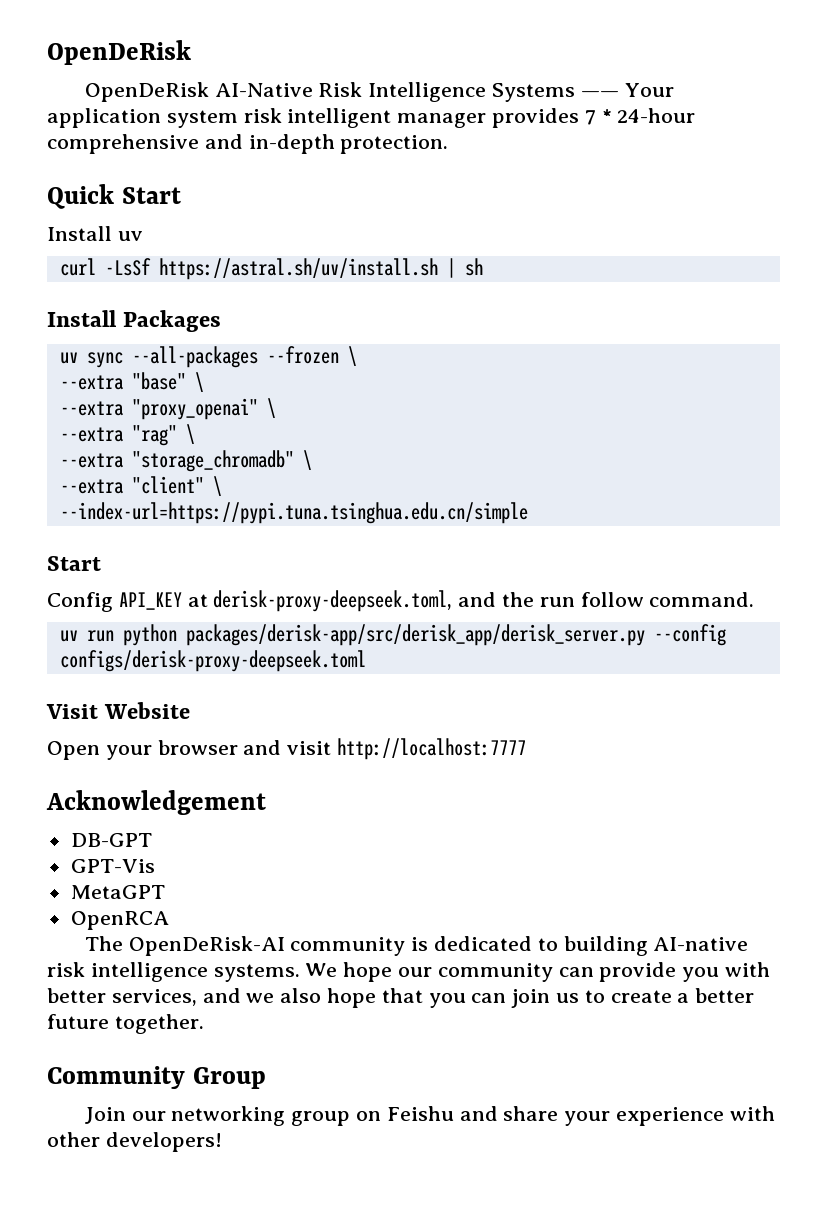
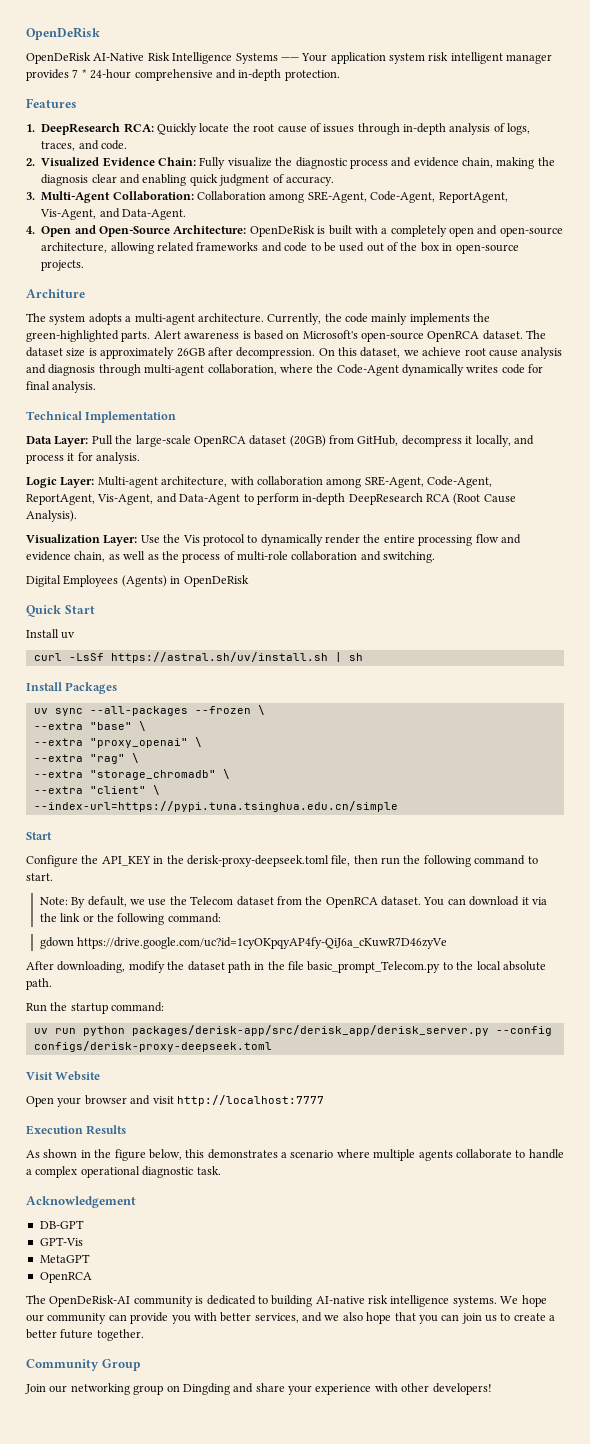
+ Features
+ 1. DeepResearch RCA: Quickly locate the root cause of issues through in-depth analysis of logs, traces, and code.
+ 2. Visualized Evidence Chain: Fully visualize the diagnostic process and evidence chain, making the diagnosis clear and enabling quick judgment of accuracy.
+ 3. Multi-Agent Collaboration: Collaboration among SRE-Agent, Code-Agent, ReportAgent, Vis-Agent, and Data-Agent.
+ 4. Open and Open-Source Architecture: OpenDeRisk is built with a completely open and open-source architecture, allowing related frameworks and code to be used out of the box in open-source projects.
+ Architure
+ The system adopts a multi-agent architecture. Currently, the code mainly implements the green-highlighted parts. Alert awareness is based on Microsoft's open-source OpenRCA dataset. The dataset size is approximately 26GB after decompression. On this dataset, we achieve root cause analysis and diagnosis through multi-agent collaboration, where the Code-Agent dynamically writes code for final analysis.
+ Technical Implementation
+ Data Layer: Pull the large-scale OpenRCA dataset (20GB) from GitHub, decompress it locally, and process it for analysis.
+ Logic Layer: Multi-agent architecture, with collaboration among SRE-Agent, Code-Agent, ReportAgent, Vis-Agent, and Data-Agent to perform in-depth DeepResearch RCA (Root Cause Analysis).
+ Visualization Layer: Use the Vis protocol to dynamically render the entire processing flow and evidence chain, as well as the process of multi-role collaboration and switching.
+ Digital Employees (Agents) in OpenDeRisk
- Config API_KEY at derisk-proxy-deepseek.toml, and the run follow command.
+ Configure the API_KEY in the derisk-proxy-deepseek.toml file, then run the following command to start.
+ Note: By default, we use the Telecom dataset from the OpenRCA dataset. You can download it via the link or the following command:
+ gdown https://drive.google.com/uc?id=1cyOKpqyAP4fy-QiJ6a_cKuwR7D46zyVe
+ After downloading, modify the dataset path in the file basic_prompt_Telecom.py to the local absolute path.
+ Run the startup command:
+ Execution Results
+ As shown in the figure below, this demonstrates a scenario where multiple agents collaborate to handle a complex operational diagnostic task.
- Join our networking group on Feishu and share your experience with other developers!
+ Join our networking group on Dingding and share your experience with other developers!

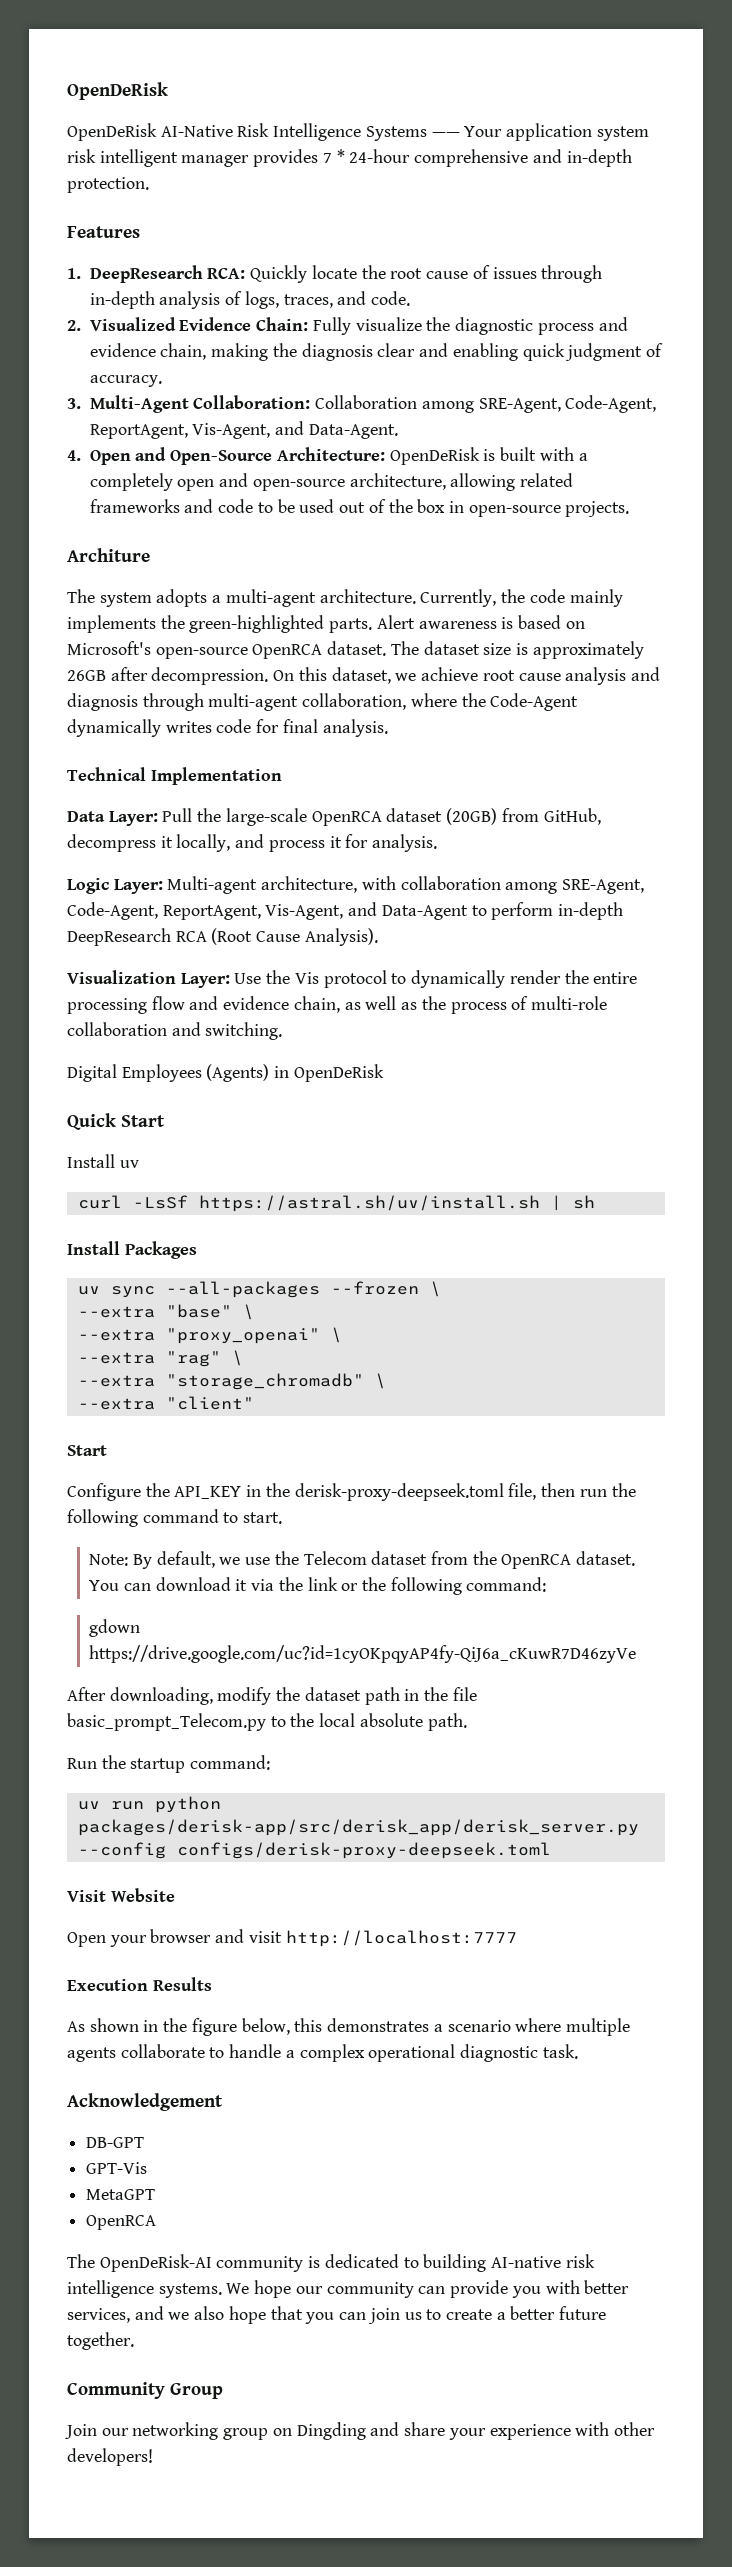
- --extra "client" \
- --index-url=https://pypi.tuna.tsinghua.edu.cn/simple
+ --extra "client"

